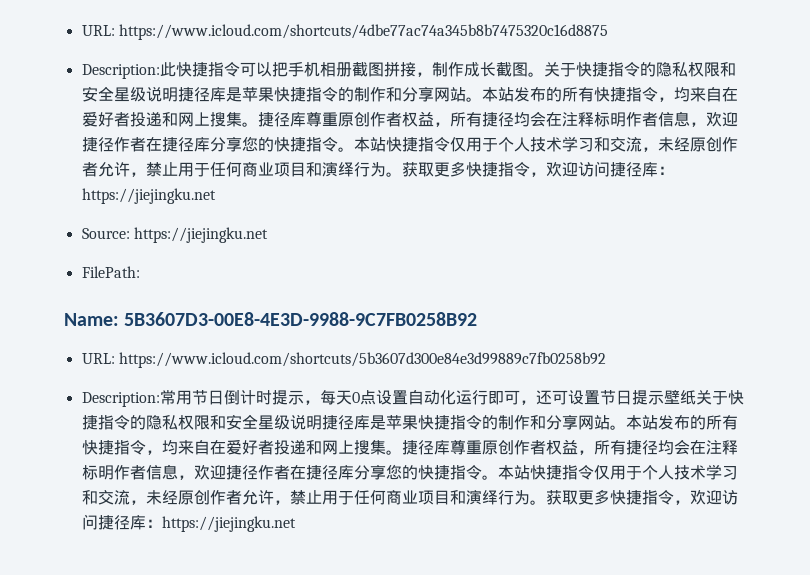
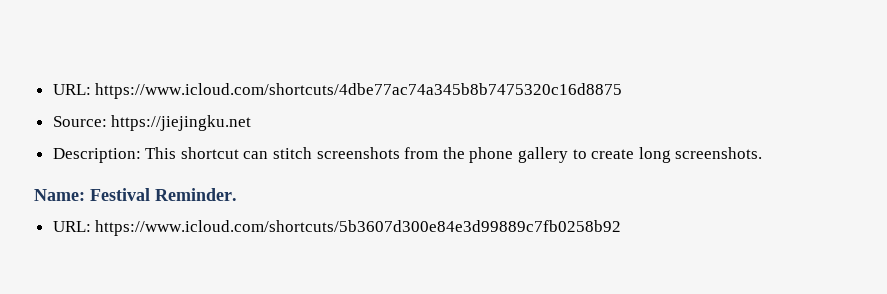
- Description:此快捷指令可以把手机相册截图拼接，制作成长截图。关于快捷指令的隐私权限和安全星级说明捷径库是苹果快捷指令的制作和分享网站。本站发布的所有快捷指令，均来自在爱好者投递和网上搜集。捷径库尊重原创作者权益，所有捷径均会在注释标明作者信息，欢迎捷径作者在捷径库分享您的快捷指令。本站快捷指令仅用于个人技术学习和交流，未经原创作者允许，禁止用于任何商业项目和演绎行为。获取更多快捷指令，欢迎访问捷径库：https://jiejingku.net
  Source: https://jiejingku.net
- FilePath:
+ Description: This shortcut can stitch screenshots from the phone gallery to create long screenshots.
- Name: 5B3607D3-00E8-4E3D-9988-9C7FB0258B92
+ Name: Festival Reminder.
- Description:常用节日倒计时提示，每天0点设置自动化运行即可，还可设置节日提示壁纸关于快捷指令的隐私权限和安全星级说明捷径库是苹果快捷指令的制作和分享网站。本站发布的所有快捷指令，均来自在爱好者投递和网上搜集。捷径库尊重原创作者权益，所有捷径均会在注释标明作者信息，欢迎捷径作者在捷径库分享您的快捷指令。本站快捷指令仅用于个人技术学习和交流，未经原创作者允许，禁止用于任何商业项目和演绎行为。获取更多快捷指令，欢迎访问捷径库：https://jiejingku.net

